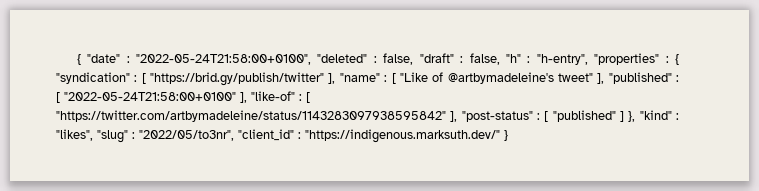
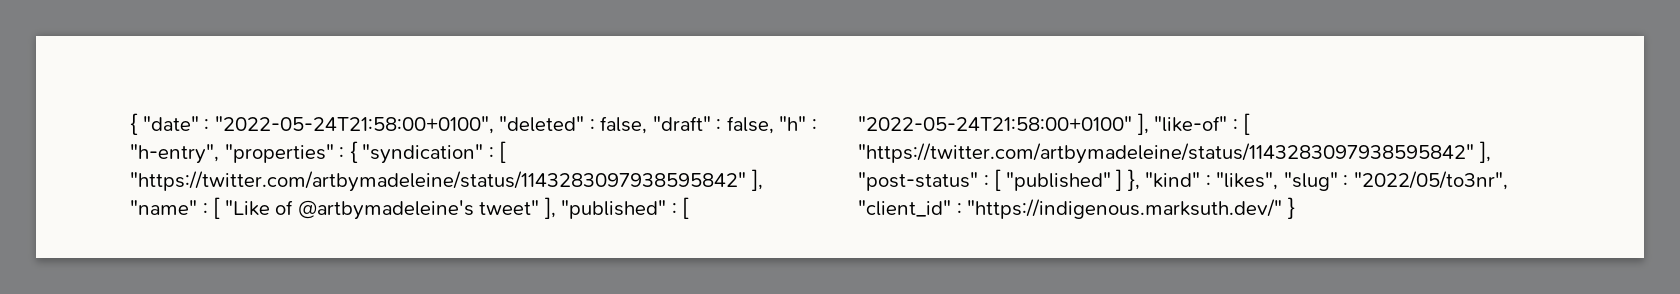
- { "date" : "2022-05-24T21:58:00+0100", "deleted" : false, "draft" : false, "h" : "h-entry", "properties" : { "syndication" : [ "https://brid.gy/publish/twitter" ], "name" : [ "Like of @artbymadeleine's tweet" ], "published" : [ "2022-05-24T21:58:00+0100" ], "like-of" : [ "https://twitter.com/artbymadeleine/status/1143283097938595842" ], "post-status" : [ "published" ] }, "kind" : "likes", "slug" : "2022/05/to3nr", "client_id" : "https://indigenous.marksuth.dev/" }
+ { "date" : "2022-05-24T21:58:00+0100", "deleted" : false, "draft" : false, "h" : "h-entry", "properties" : { "syndication" : [ "https://twitter.com/artbymadeleine/status/1143283097938595842" ], "name" : [ "Like of @artbymadeleine's tweet" ], "published" : [ "2022-05-24T21:58:00+0100" ], "like-of" : [ "https://twitter.com/artbymadeleine/status/1143283097938595842" ], "post-status" : [ "published" ] }, "kind" : "likes", "slug" : "2022/05/to3nr", "client_id" : "https://indigenous.marksuth.dev/" }

